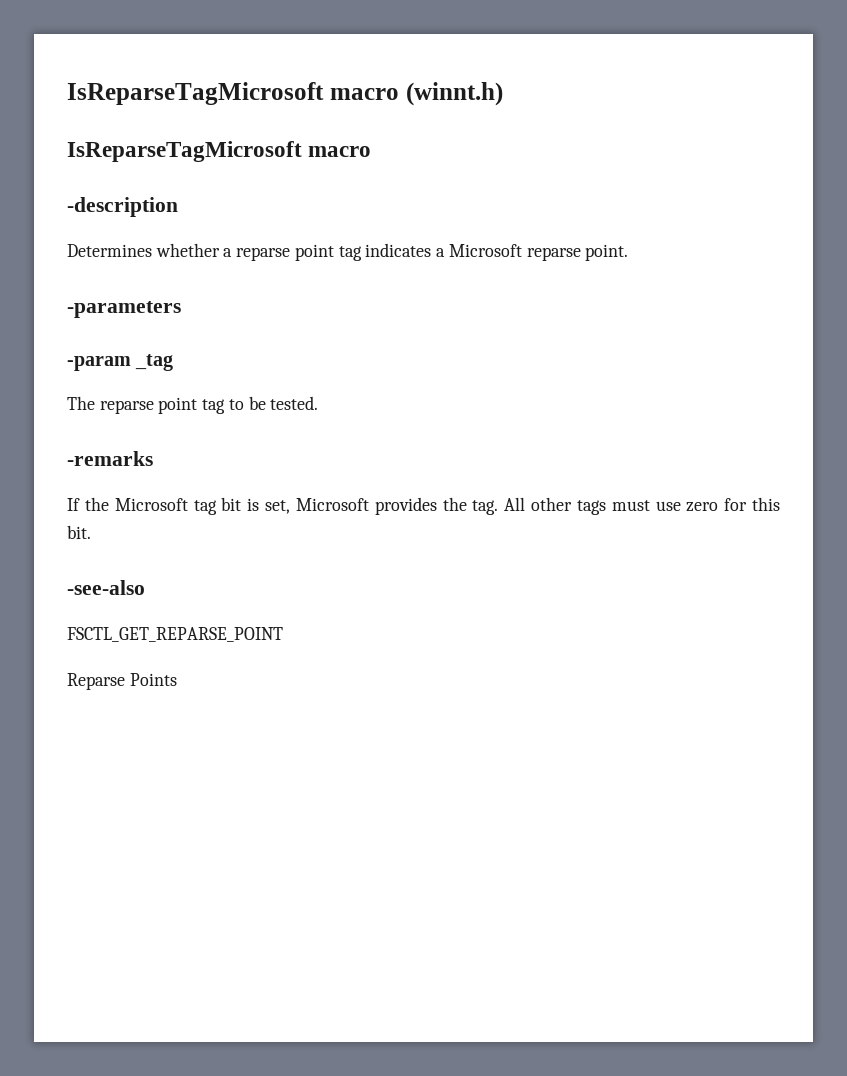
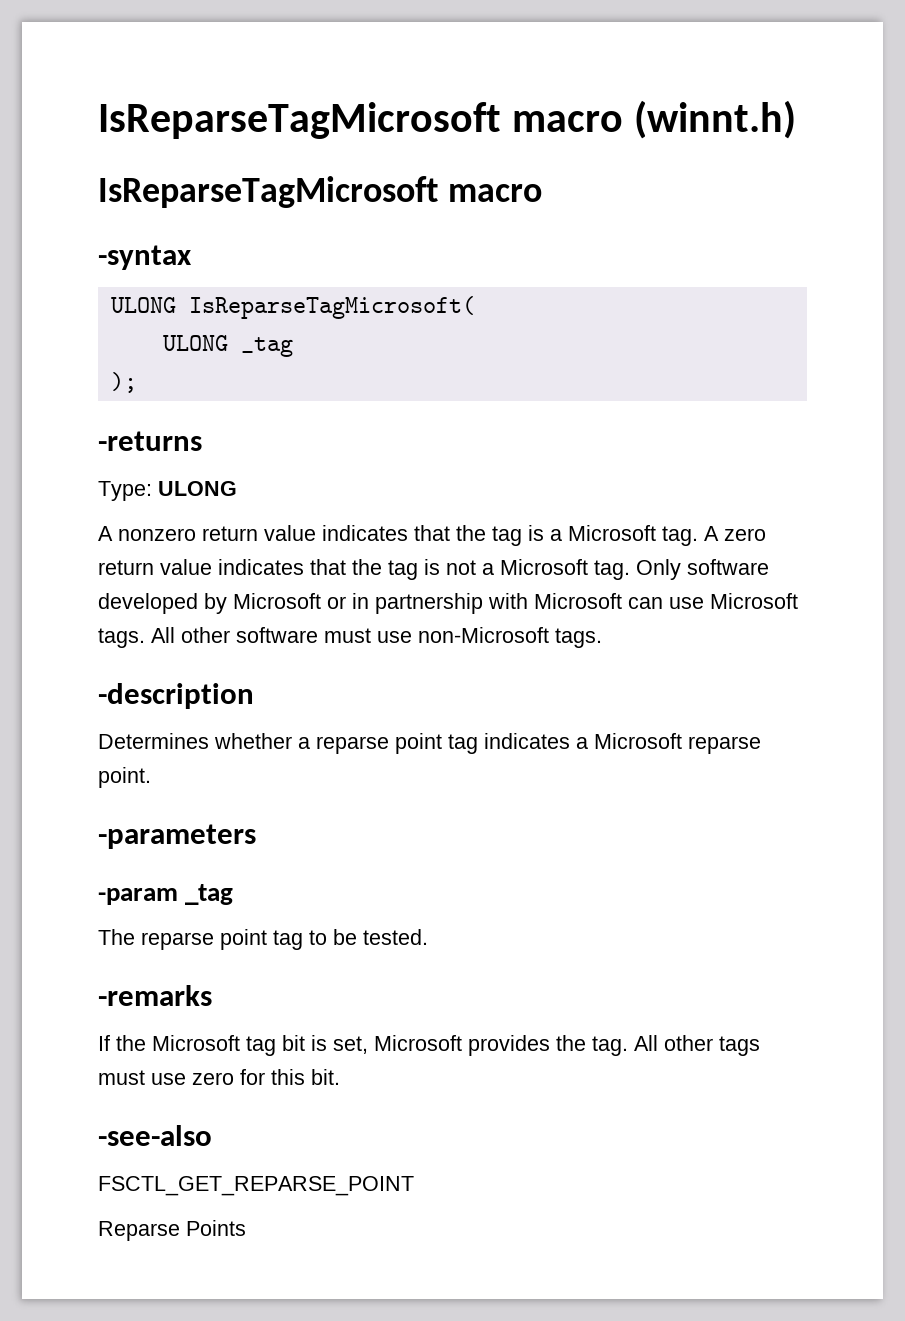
+ -syntax
+ ULONG IsReparseTagMicrosoft(
+ ULONG _tag
+ );
+ -returns
+ Type: ULONG
+ A nonzero return value indicates that the tag is a Microsoft tag. A zero return value indicates that the tag is not a Microsoft tag. Only software developed by Microsoft or in partnership with Microsoft can use Microsoft tags. All other software must use non-Microsoft tags.

